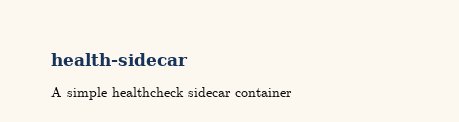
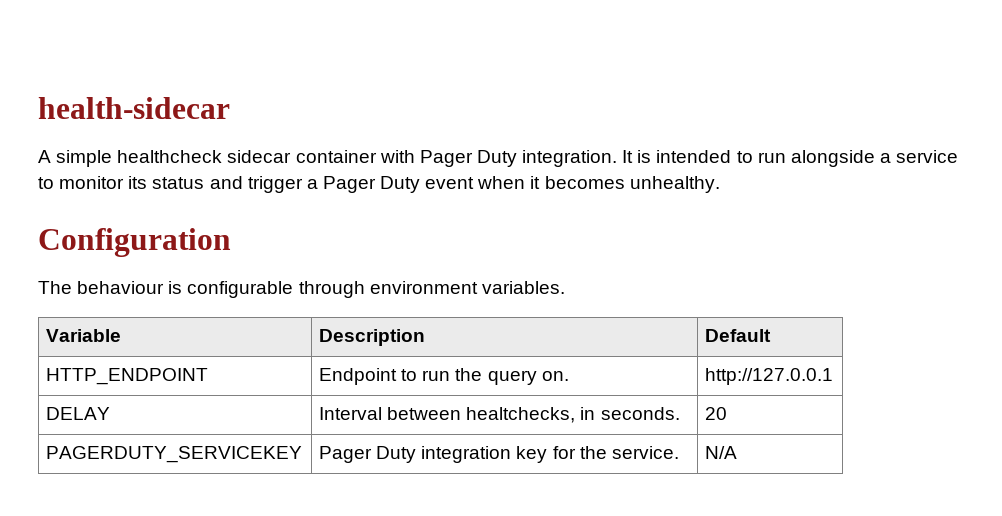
- A simple healthcheck sidecar container
+ A simple healthcheck sidecar container with Pager Duty integration. It is intended to run alongside a service to monitor its status and trigger a Pager Duty event when it becomes unhealthy.
+ Configuration
+ The behaviour is configurable through environment variables.
+ Variable | Description | Default
+ HTTP_ENDPOINT | Endpoint to run the query on. | http://127.0.0.1
+ DELAY | Interval between healtchecks, in seconds. | 20
+ PAGERDUTY_SERVICEKEY | Pager Duty integration key for the service. | N/A

